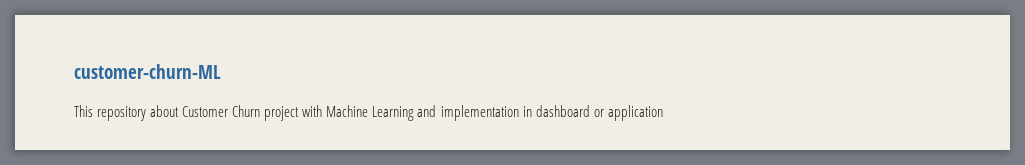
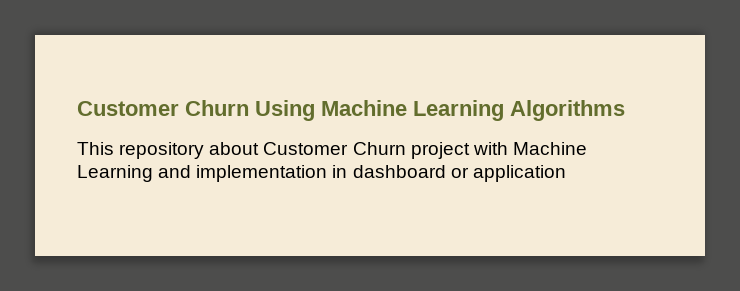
- customer-churn-ML
+ Customer Churn Using Machine Learning Algorithms

